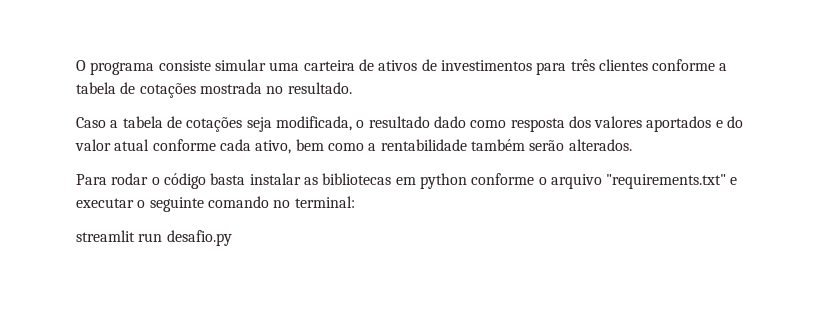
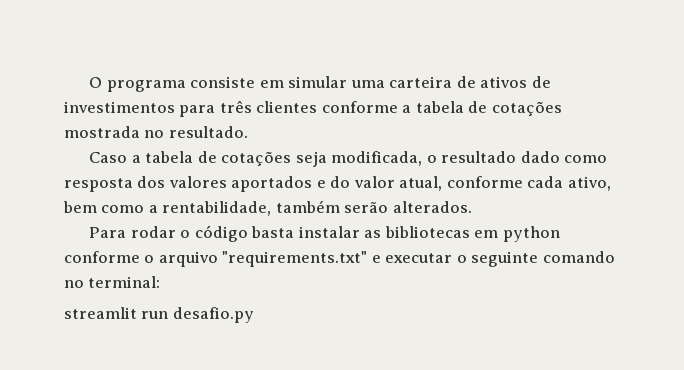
- O programa consiste simular uma carteira de ativos de investimentos para três clientes conforme a tabela de cotações mostrada no resultado.
+ O programa consiste em simular uma carteira de ativos de investimentos para três clientes conforme a tabela de cotações mostrada no resultado.
- Caso a tabela de cotações seja modificada, o resultado dado como resposta dos valores aportados e do valor atual conforme cada ativo, bem como a rentabilidade também serão alterados.
+ Caso a tabela de cotações seja modificada, o resultado dado como resposta dos valores aportados e do valor atual, conforme cada ativo, bem como a rentabilidade, também serão alterados.

